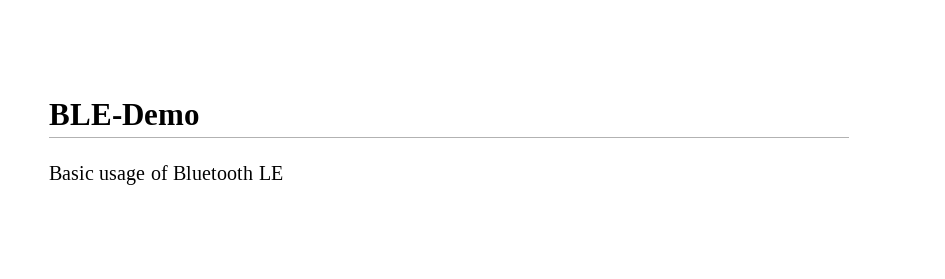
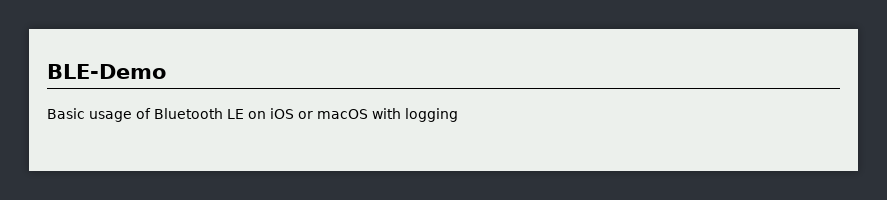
- Basic usage of Bluetooth LE
+ Basic usage of Bluetooth LE on iOS or macOS with logging

